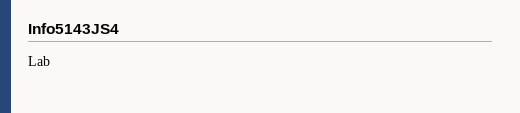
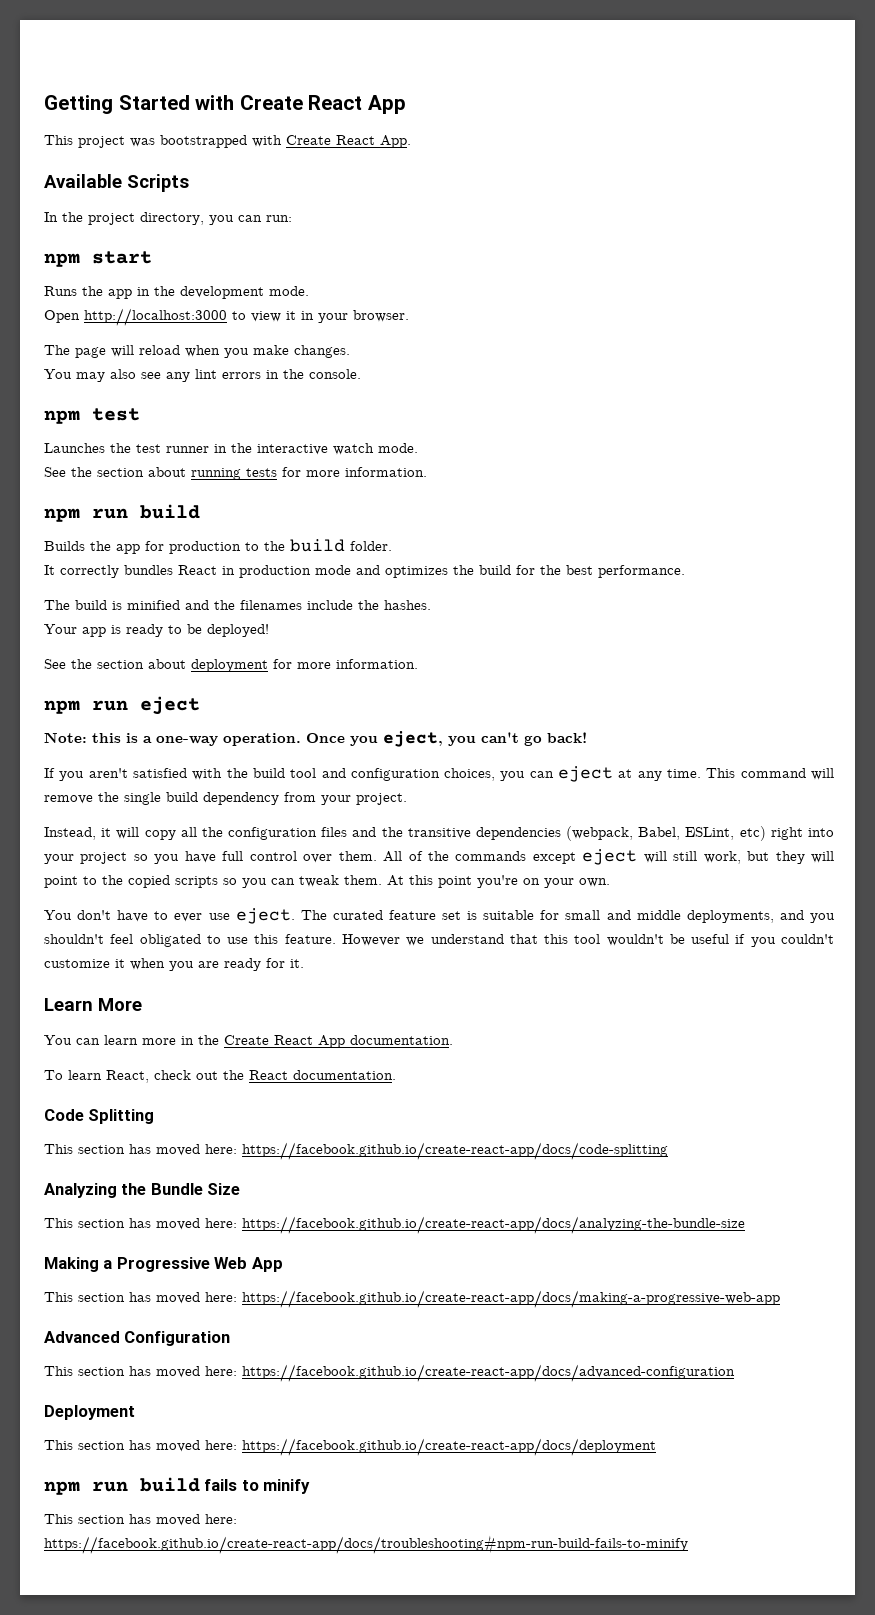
- Info5143JS4
- Lab
+ Getting Started with Create React App
+ This project was bootstrapped with Create React App.
+ Available Scripts
+ In the project directory, you can run:
+ npm start
+ Runs the app in the development mode.
+ Open http://localhost:3000 to view it in your browser.
+ The page will reload when you make changes.
+ You may also see any lint errors in the console.
+ npm test
+ Launches the test runner in the interactive watch mode.
+ See the section about running tests for more information.
+ npm run build
+ Builds the app for production to the build folder.
+ It correctly bundles React in production mode and optimizes the build for the best performance.
+ The build is minified and the filenames include the hashes.
+ Your app is ready to be deployed!
+ See the section about deployment for more information.
+ npm run eject
+ Note: this is a one-way operation. Once you eject, you can't go back!
+ If you aren't satisfied with the build tool and configuration choices, you can eject at any time. This command will remove the single build dependency from your project.
+ Instead, it will copy all the configuration files and the transitive dependencies (webpack, Babel, ESLint, etc) right into your project so you have full control over them. All of the commands except eject will still work, but they will point to the copied scripts so you can tweak them. At this point you're on your own.
+ You don't have to ever use eject. The curated feature set is suitable for small and middle deployments, and you shouldn't feel obligated to use this feature. However we understand that this tool wouldn't be useful if you couldn't customize it when you are ready for it.
+ Learn More
+ You can learn more in the Create React App documentation.
+ To learn React, check out the React documentation.
+ Code Splitting
+ This section has moved here: https://facebook.github.io/create-react-app/docs/code-splitting
+ Analyzing the Bundle Size
+ This section has moved here: https://facebook.github.io/create-react-app/docs/analyzing-the-bundle-size
+ Making a Progressive Web App
+ This section has moved here: https://facebook.github.io/create-react-app/docs/making-a-progressive-web-app
+ Advanced Configuration
+ This section has moved here: https://facebook.github.io/create-react-app/docs/advanced-configuration
+ Deployment
+ This section has moved here: https://facebook.github.io/create-react-app/docs/deployment
+ npm run build fails to minify
+ This section has moved here: https://facebook.github.io/create-react-app/docs/troubleshooting#npm-run-build-fails-to-minify

